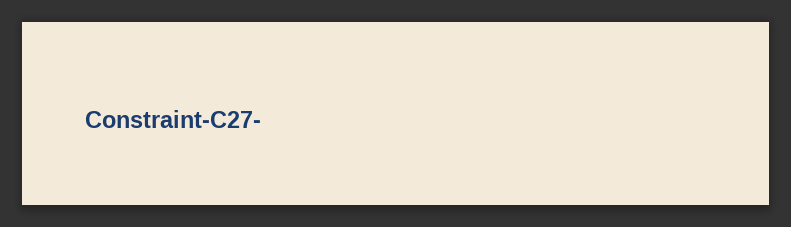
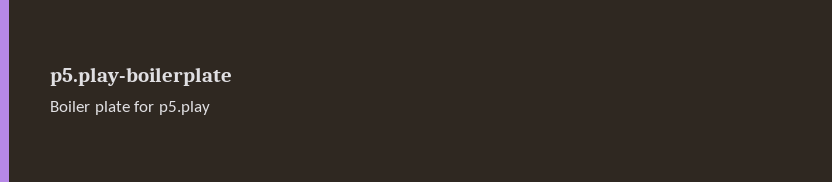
- Constraint-C27-
+ p5.play-boilerplate
+ Boiler plate for p5.play

